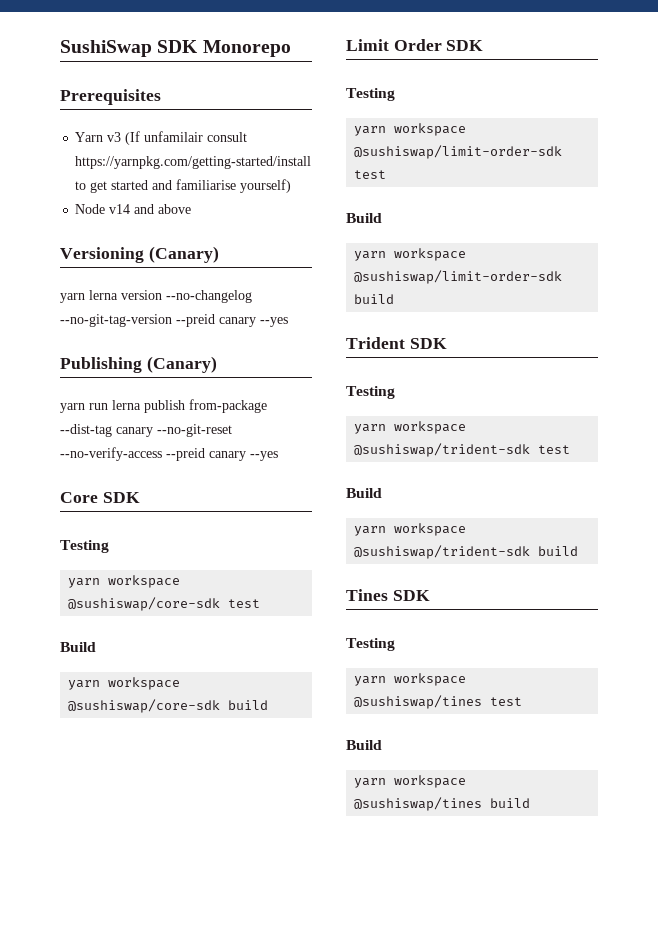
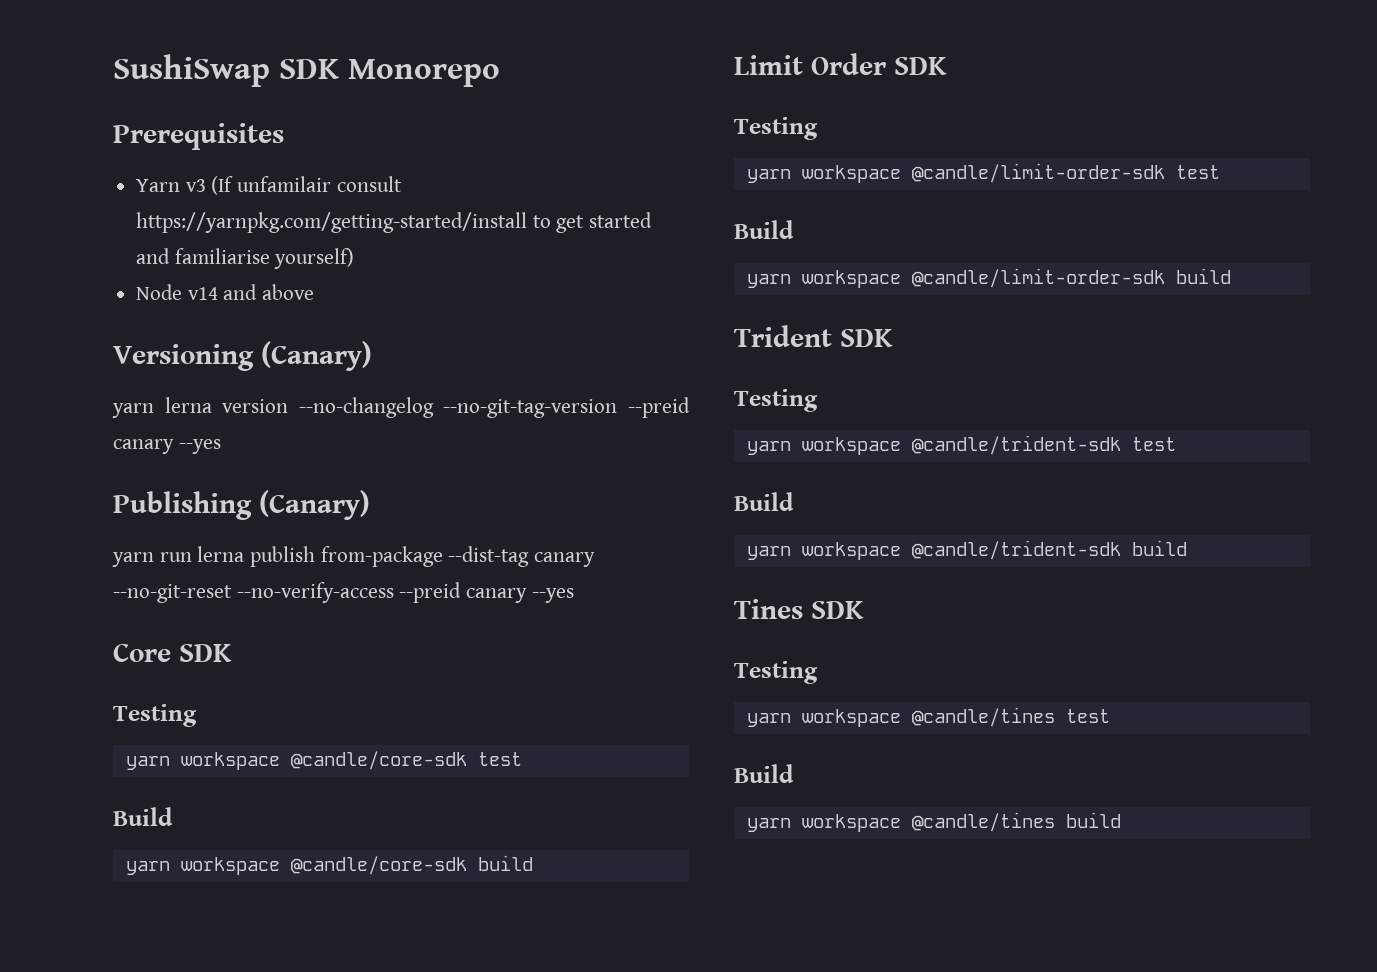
- yarn workspace @sushiswap/core-sdk test
+ yarn workspace @candle/core-sdk test
  Build
- yarn workspace @sushiswap/core-sdk build
+ yarn workspace @candle/core-sdk build
- yarn workspace @sushiswap/limit-order-sdk test
+ yarn workspace @candle/limit-order-sdk test
  Build
- yarn workspace @sushiswap/limit-order-sdk build
+ yarn workspace @candle/limit-order-sdk build
- yarn workspace @sushiswap/trident-sdk test
+ yarn workspace @candle/trident-sdk test
  Build
- yarn workspace @sushiswap/trident-sdk build
+ yarn workspace @candle/trident-sdk build
- yarn workspace @sushiswap/tines test
+ yarn workspace @candle/tines test
  Build
- yarn workspace @sushiswap/tines build
+ yarn workspace @candle/tines build

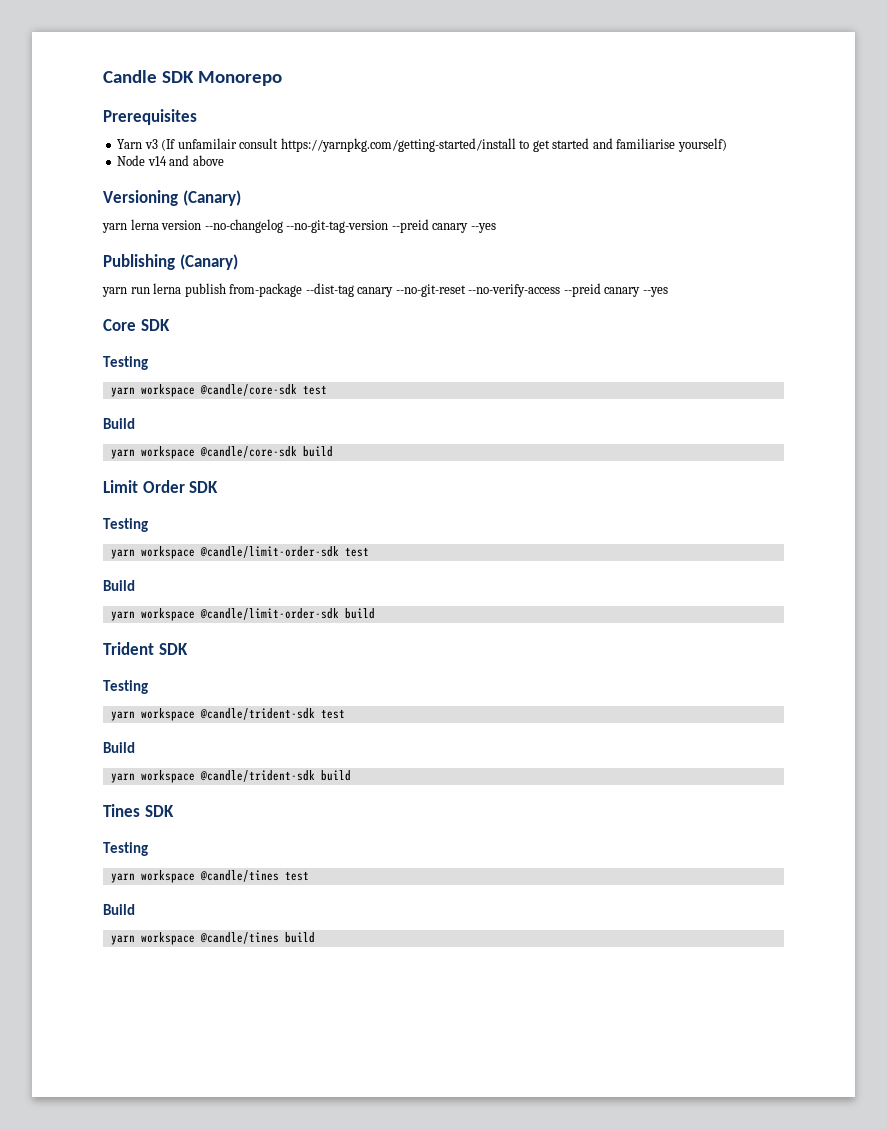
- SushiSwap SDK Monorepo
+ Candle SDK Monorepo

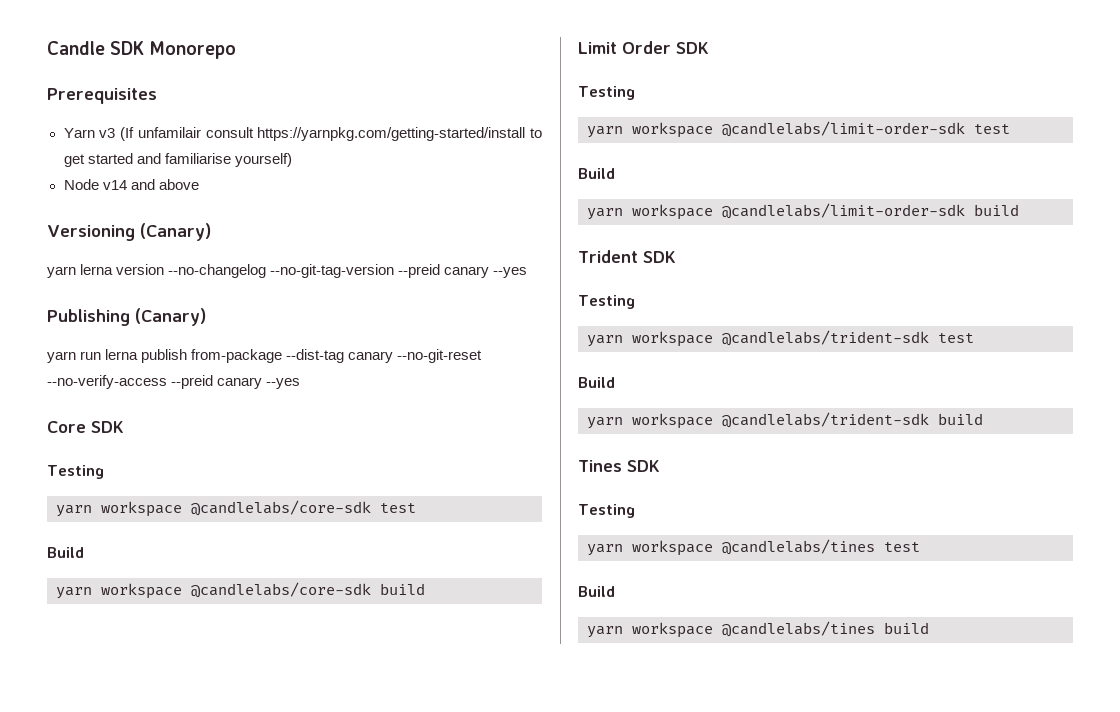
- yarn workspace @candle/core-sdk test
+ yarn workspace @candlelabs/core-sdk test
  Build
- yarn workspace @candle/core-sdk build
+ yarn workspace @candlelabs/core-sdk build
- yarn workspace @candle/limit-order-sdk test
+ yarn workspace @candlelabs/limit-order-sdk test
  Build
- yarn workspace @candle/limit-order-sdk build
+ yarn workspace @candlelabs/limit-order-sdk build
- yarn workspace @candle/trident-sdk test
+ yarn workspace @candlelabs/trident-sdk test
  Build
- yarn workspace @candle/trident-sdk build
+ yarn workspace @candlelabs/trident-sdk build
- yarn workspace @candle/tines test
+ yarn workspace @candlelabs/tines test
  Build
- yarn workspace @candle/tines build
+ yarn workspace @candlelabs/tines build

